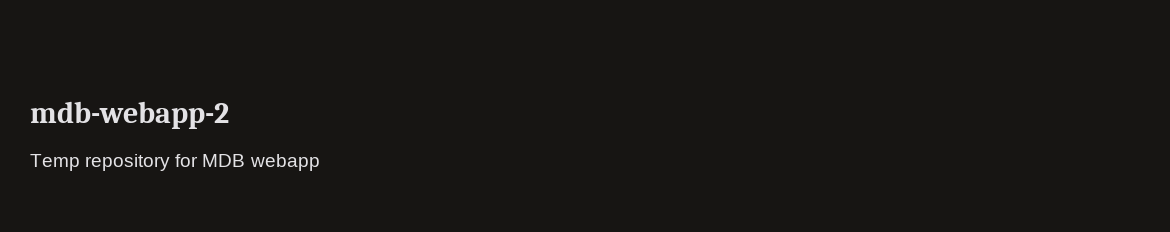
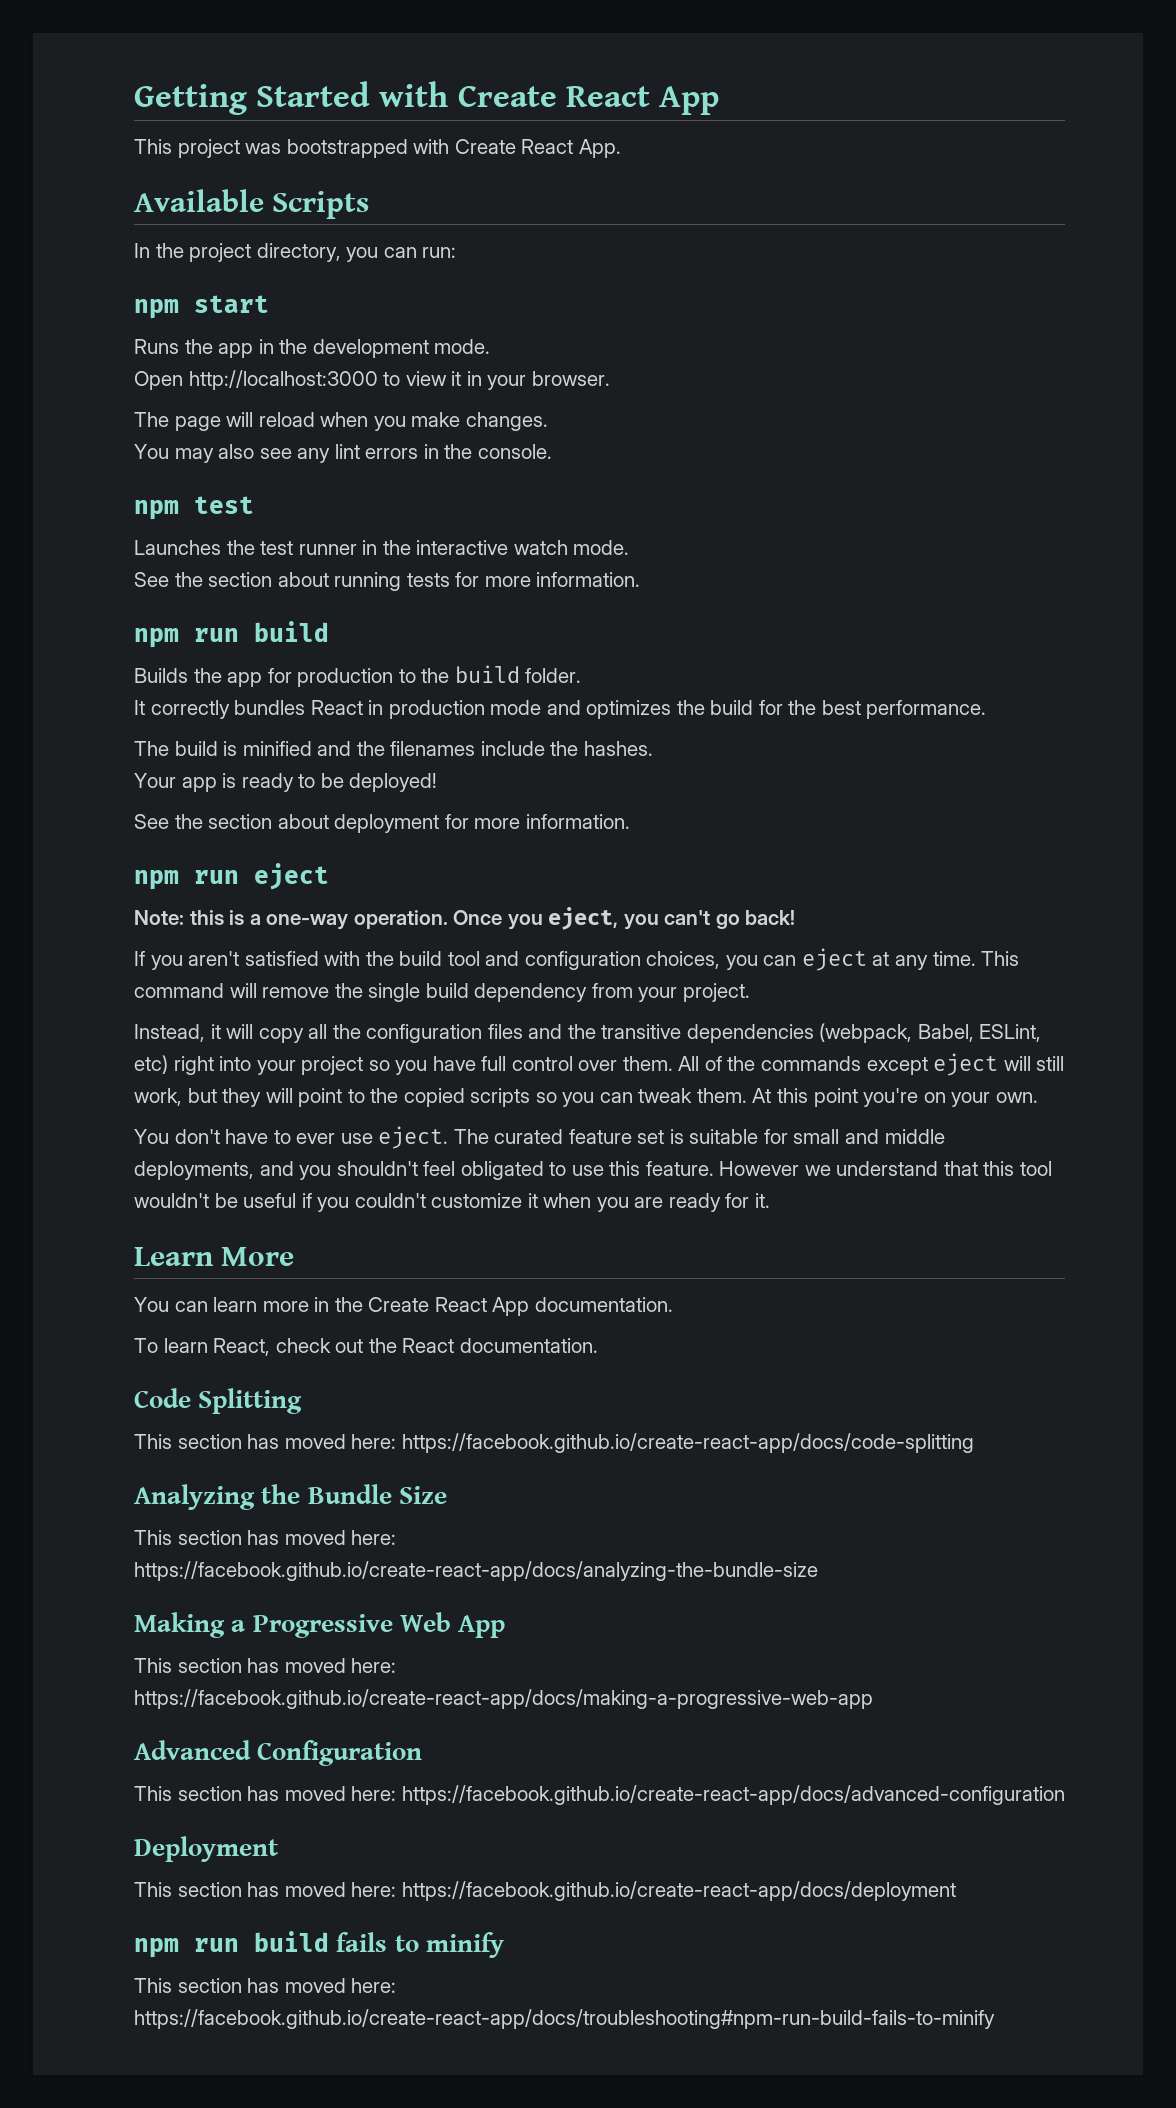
- mdb-webapp-2
- Temp repository for MDB webapp
+ Getting Started with Create React App
+ This project was bootstrapped with Create React App.
+ Available Scripts
+ In the project directory, you can run:
+ npm start
+ Runs the app in the development mode.
+ Open http://localhost:3000 to view it in your browser.
+ The page will reload when you make changes.
+ You may also see any lint errors in the console.
+ npm test
+ Launches the test runner in the interactive watch mode.
+ See the section about running tests for more information.
+ npm run build
+ Builds the app for production to the build folder.
+ It correctly bundles React in production mode and optimizes the build for the best performance.
+ The build is minified and the filenames include the hashes.
+ Your app is ready to be deployed!
+ See the section about deployment for more information.
+ npm run eject
+ Note: this is a one-way operation. Once you eject, you can't go back!
+ If you aren't satisfied with the build tool and configuration choices, you can eject at any time. This command will remove the single build dependency from your project.
+ Instead, it will copy all the configuration files and the transitive dependencies (webpack, Babel, ESLint, etc) right into your project so you have full control over them. All of the commands except eject will still work, but they will point to the copied scripts so you can tweak them. At this point you're on your own.
+ You don't have to ever use eject. The curated feature set is suitable for small and middle deployments, and you shouldn't feel obligated to use this feature. However we understand that this tool wouldn't be useful if you couldn't customize it when you are ready for it.
+ Learn More
+ You can learn more in the Create React App documentation.
+ To learn React, check out the React documentation.
+ Code Splitting
+ This section has moved here: https://facebook.github.io/create-react-app/docs/code-splitting
+ Analyzing the Bundle Size
+ This section has moved here: https://facebook.github.io/create-react-app/docs/analyzing-the-bundle-size
+ Making a Progressive Web App
+ This section has moved here: https://facebook.github.io/create-react-app/docs/making-a-progressive-web-app
+ Advanced Configuration
+ This section has moved here: https://facebook.github.io/create-react-app/docs/advanced-configuration
+ Deployment
+ This section has moved here: https://facebook.github.io/create-react-app/docs/deployment
+ npm run build fails to minify
+ This section has moved here: https://facebook.github.io/create-react-app/docs/troubleshooting#npm-run-build-fails-to-minify

